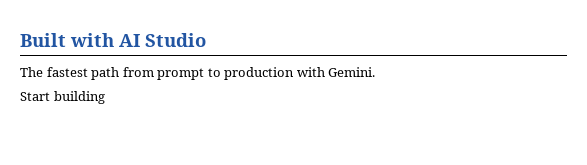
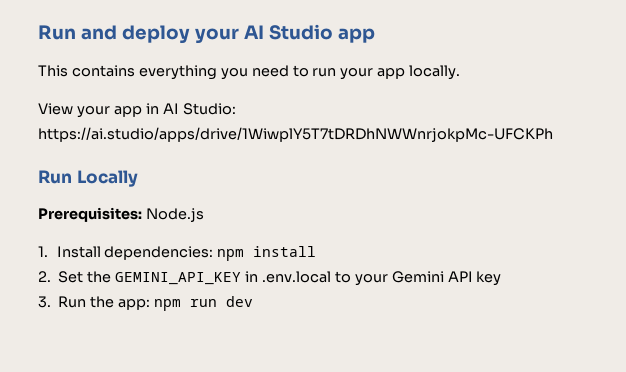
- Built with AI Studio
- The fastest path from prompt to production with Gemini.
- Start building
+ Run and deploy your AI Studio app
+ This contains everything you need to run your app locally.
+ View your app in AI Studio: https://ai.studio/apps/drive/1WiwplY5T7tDRDhNWWnrjokpMc-UFCKPh
+ Run Locally
+ Prerequisites: Node.js
+ 1. Install dependencies: npm install
+ 2. Set the GEMINI_API_KEY in .env.local to your Gemini API key
+ 3. Run the app: npm run dev

